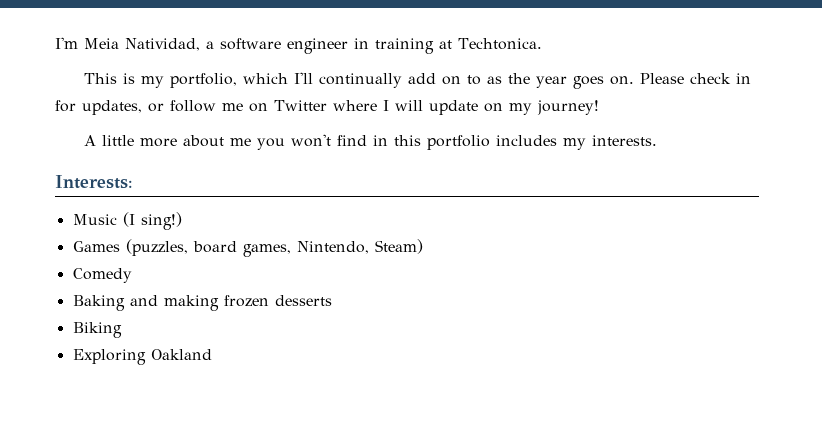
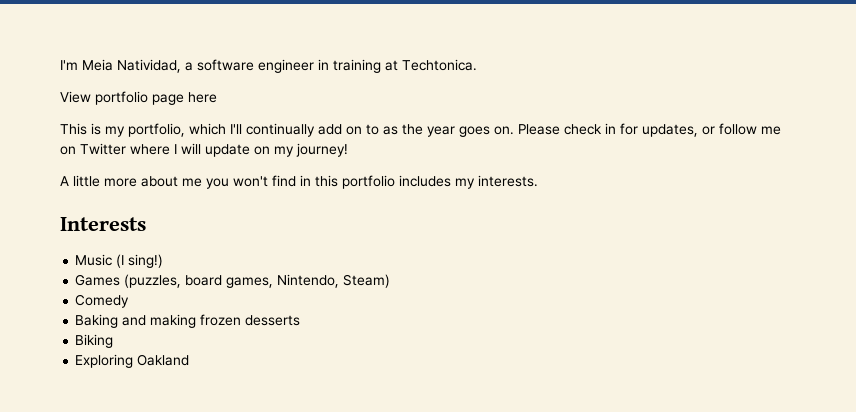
+ View portfolio page here
- Interests:
+ Interests

